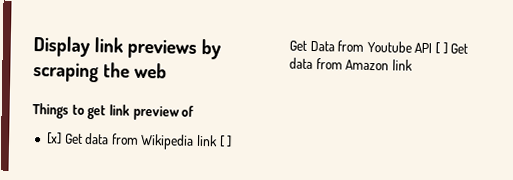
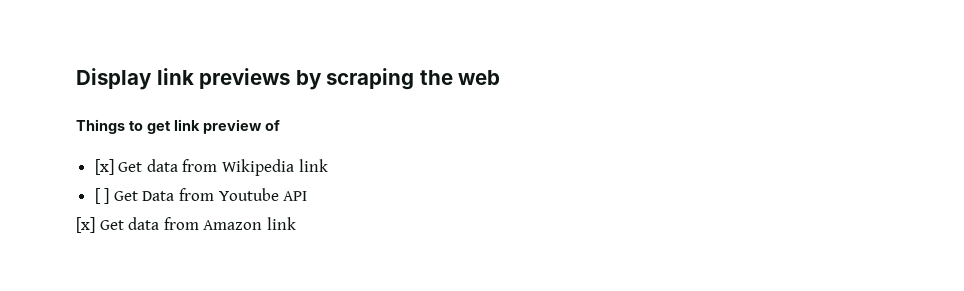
- [x] Get data from Wikipedia link [ ] Get Data from Youtube API [ ] Get data from Amazon link
+ [x] Get data from Wikipedia link
+ [ ] Get Data from Youtube API
+ [x] Get data from Amazon link

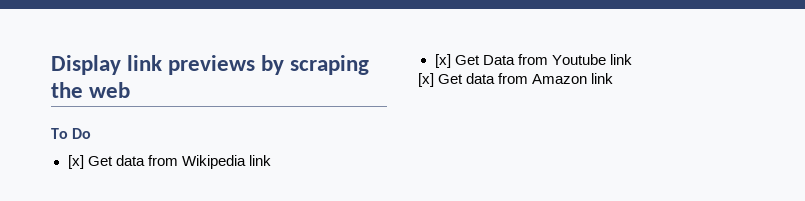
- Things to get link preview of
+ To Do
- [ ] Get Data from Youtube API
+ [x] Get Data from Youtube link

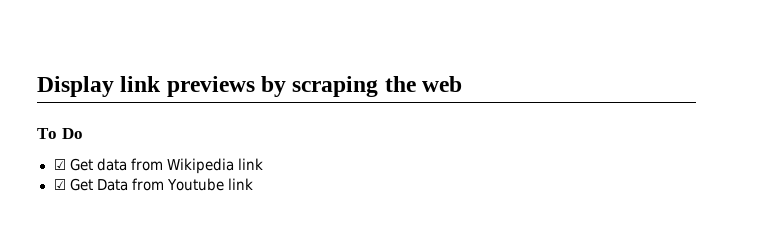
- [x] Get data from Wikipedia link
+ ☑ Get data from Wikipedia link
- [x] Get Data from Youtube link
+ ☑ Get Data from Youtube link
- [x] Get data from Amazon link

